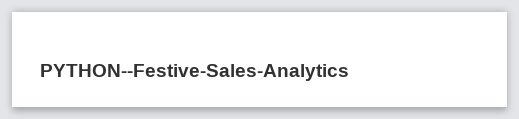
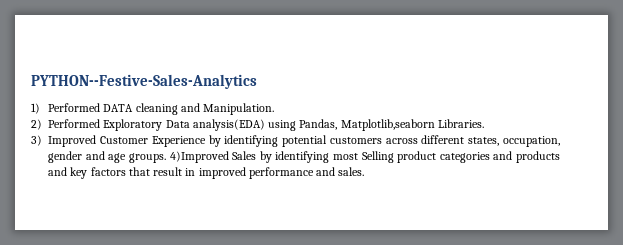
+ 1) Performed DATA cleaning and Manipulation.
+ 2) Performed Exploratory Data analysis(EDA) using Pandas, Matplotlib,seaborn Libraries.
+ 3) Improved Customer Experience by identifying potential customers across different states, occupation, gender and age groups. 4)Improved Sales by identifying most Selling product categories and products and key factors that result in improved performance and sales.

